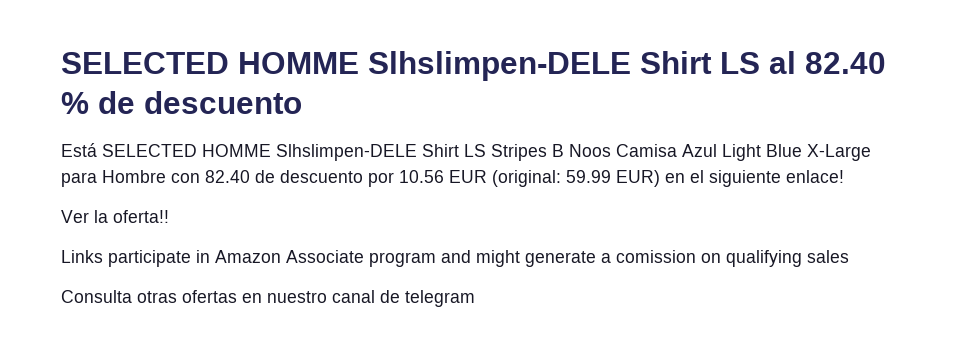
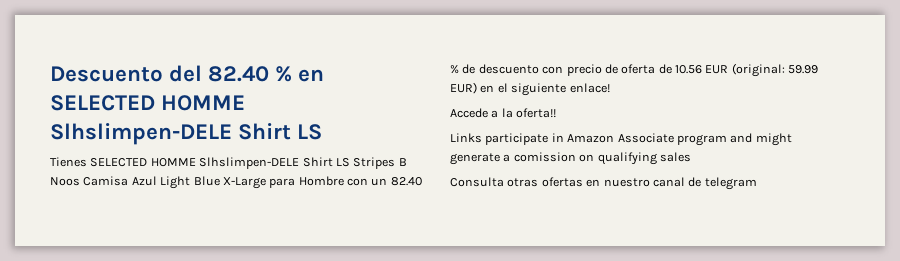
- SELECTED HOMME Slhslimpen-DELE Shirt LS al 82.40 % de descuento
- Está SELECTED HOMME Slhslimpen-DELE Shirt LS Stripes B Noos Camisa Azul Light Blue X-Large para Hombre con 82.40 de descuento por 10.56 EUR (original: 59.99 EUR) en el siguiente enlace!
+ Descuento del 82.40 % en SELECTED HOMME Slhslimpen-DELE Shirt LS
+ Tienes SELECTED HOMME Slhslimpen-DELE Shirt LS Stripes B Noos Camisa Azul Light Blue X-Large para Hombre con un 82.40 % de descuento con precio de oferta de 10.56 EUR (original: 59.99 EUR) en el siguiente enlace!
- Ver la oferta!!
+ Accede a la oferta!!

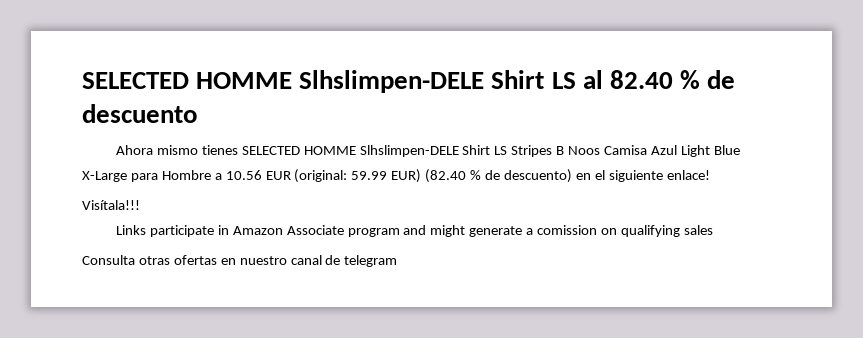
- Descuento del 82.40 % en SELECTED HOMME Slhslimpen-DELE Shirt LS
- Tienes SELECTED HOMME Slhslimpen-DELE Shirt LS Stripes B Noos Camisa Azul Light Blue X-Large para Hombre con un 82.40 % de descuento con precio de oferta de 10.56 EUR (original: 59.99 EUR) en el siguiente enlace!
+ SELECTED HOMME Slhslimpen-DELE Shirt LS al 82.40 % de descuento
+ Ahora mismo tienes SELECTED HOMME Slhslimpen-DELE Shirt LS Stripes B Noos Camisa Azul Light Blue X-Large para Hombre a 10.56 EUR (original: 59.99 EUR) (82.40 % de descuento) en el siguiente enlace!
- Accede a la oferta!!
+ Visítala!!!

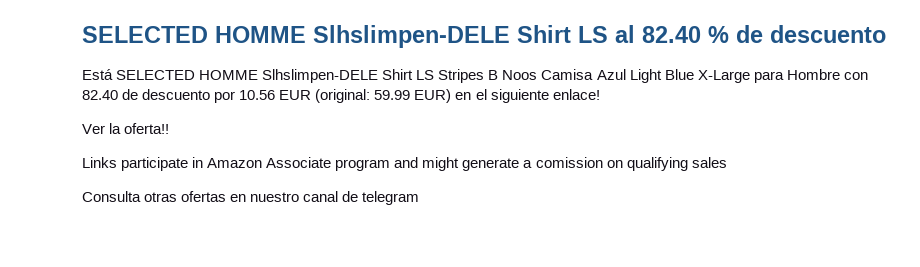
- Ahora mismo tienes SELECTED HOMME Slhslimpen-DELE Shirt LS Stripes B Noos Camisa Azul Light Blue X-Large para Hombre a 10.56 EUR (original: 59.99 EUR) (82.40 % de descuento) en el siguiente enlace!
+ Está SELECTED HOMME Slhslimpen-DELE Shirt LS Stripes B Noos Camisa Azul Light Blue X-Large para Hombre con 82.40 de descuento por 10.56 EUR (original: 59.99 EUR) en el siguiente enlace!
- Visítala!!!
+ Ver la oferta!!

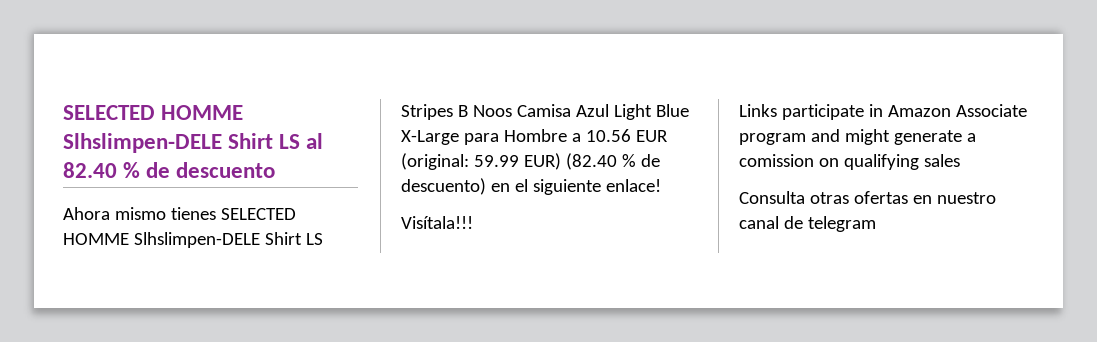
- Está SELECTED HOMME Slhslimpen-DELE Shirt LS Stripes B Noos Camisa Azul Light Blue X-Large para Hombre con 82.40 de descuento por 10.56 EUR (original: 59.99 EUR) en el siguiente enlace!
+ Ahora mismo tienes SELECTED HOMME Slhslimpen-DELE Shirt LS Stripes B Noos Camisa Azul Light Blue X-Large para Hombre a 10.56 EUR (original: 59.99 EUR) (82.40 % de descuento) en el siguiente enlace!
- Ver la oferta!!
+ Visítala!!!

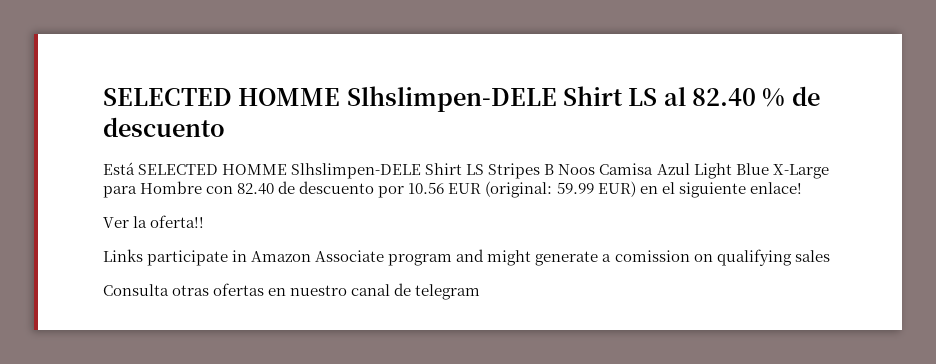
- Ahora mismo tienes SELECTED HOMME Slhslimpen-DELE Shirt LS Stripes B Noos Camisa Azul Light Blue X-Large para Hombre a 10.56 EUR (original: 59.99 EUR) (82.40 % de descuento) en el siguiente enlace!
+ Está SELECTED HOMME Slhslimpen-DELE Shirt LS Stripes B Noos Camisa Azul Light Blue X-Large para Hombre con 82.40 de descuento por 10.56 EUR (original: 59.99 EUR) en el siguiente enlace!
- Visítala!!!
+ Ver la oferta!!

